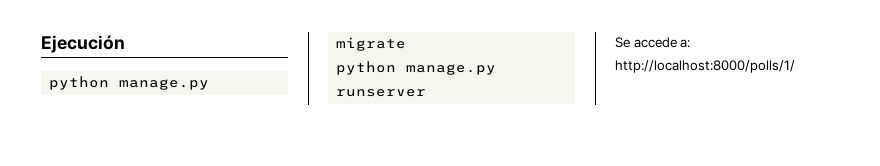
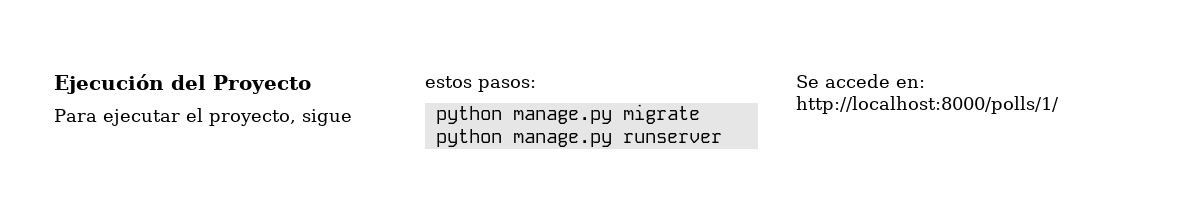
- Ejecución
+ Ejecución del Proyecto
+ Para ejecutar el proyecto, sigue estos pasos:
- Se accede a: http://localhost:8000/polls/1/
+ Se accede en: http://localhost:8000/polls/1/

